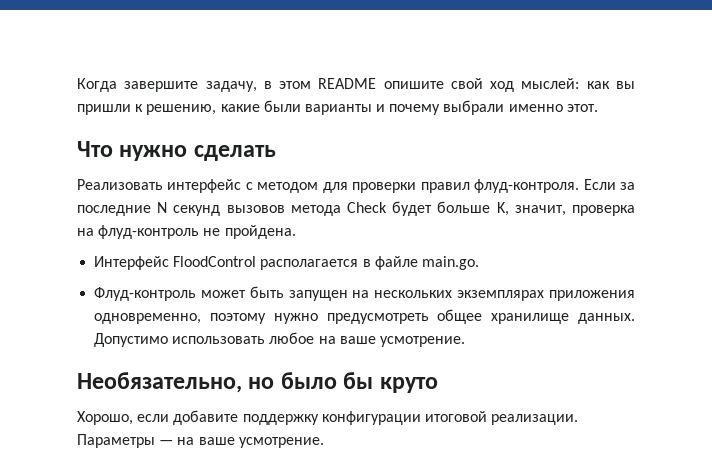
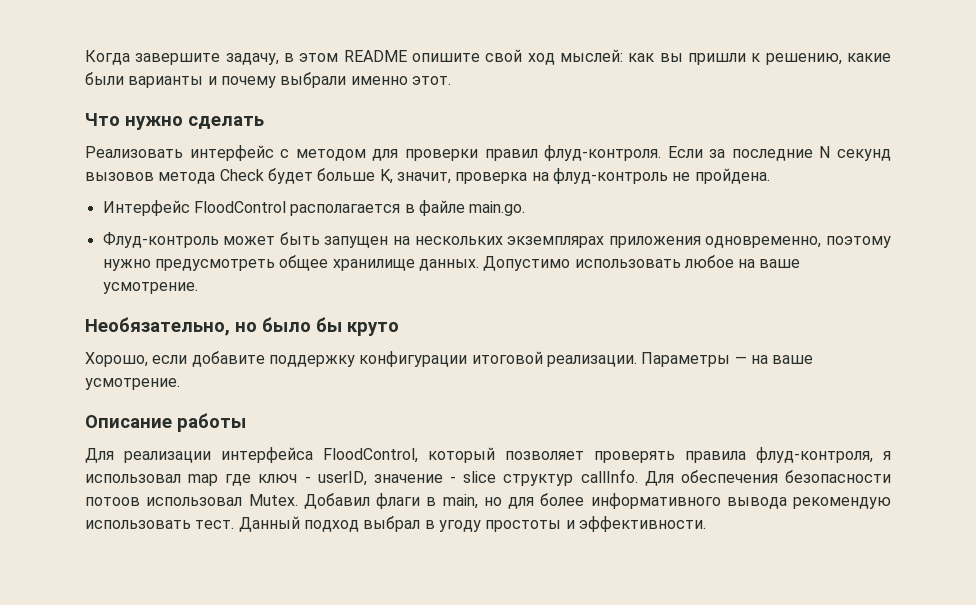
+ Описание работы
+ Для реализации интерфейса FloodControl, который позволяет проверять правила флуд-контроля, я использовал map где ключ - userID, значение - slice структур callInfo. Для обеспечения безопасности потоов использовал Mutex. Добавил флаги в main, но для более информативного вывода рекомендую использовать тест. Данный подход выбрал в угоду простоты и эффективности.

